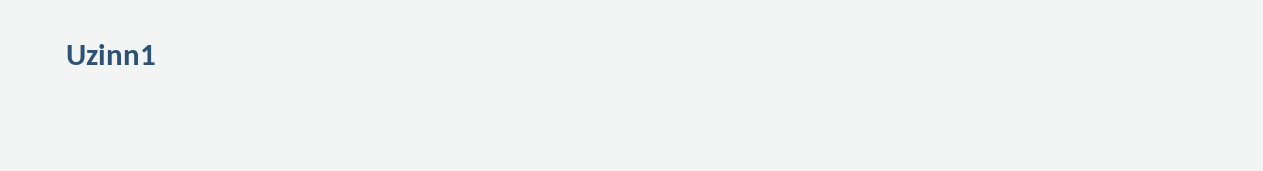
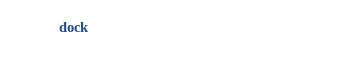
- Uzinn1
+ dock

